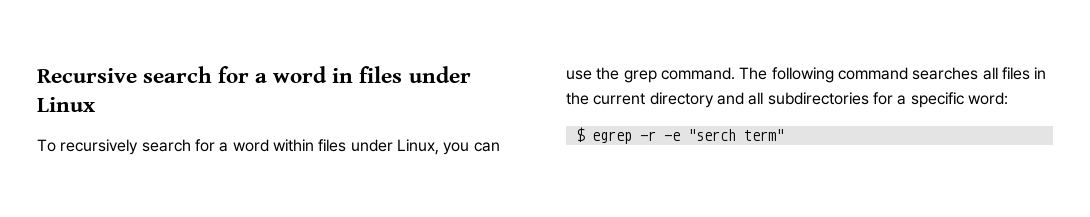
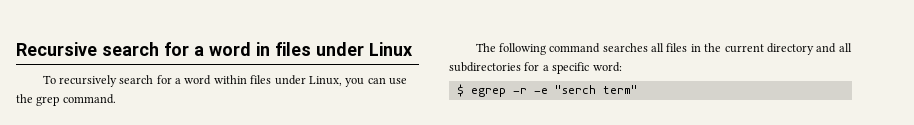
- To recursively search for a word within files under Linux, you can use the grep command. The following command searches all files in the current directory and all subdirectories for a specific word:
+ To recursively search for a word within files under Linux, you can use the grep command.
+ The following command searches all files in the current directory and all subdirectories for a specific word:

